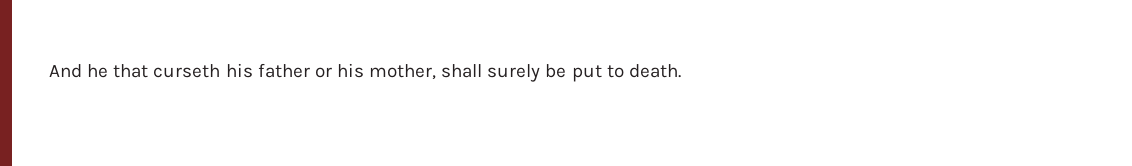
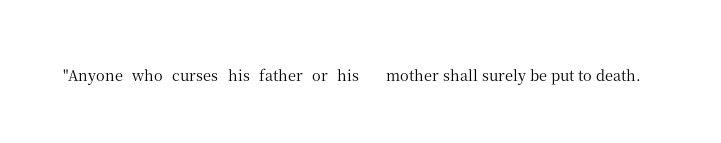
- And he that curseth his father or his mother, shall surely be put to death.
+ "Anyone who curses his father or his mother shall surely be put to death.

